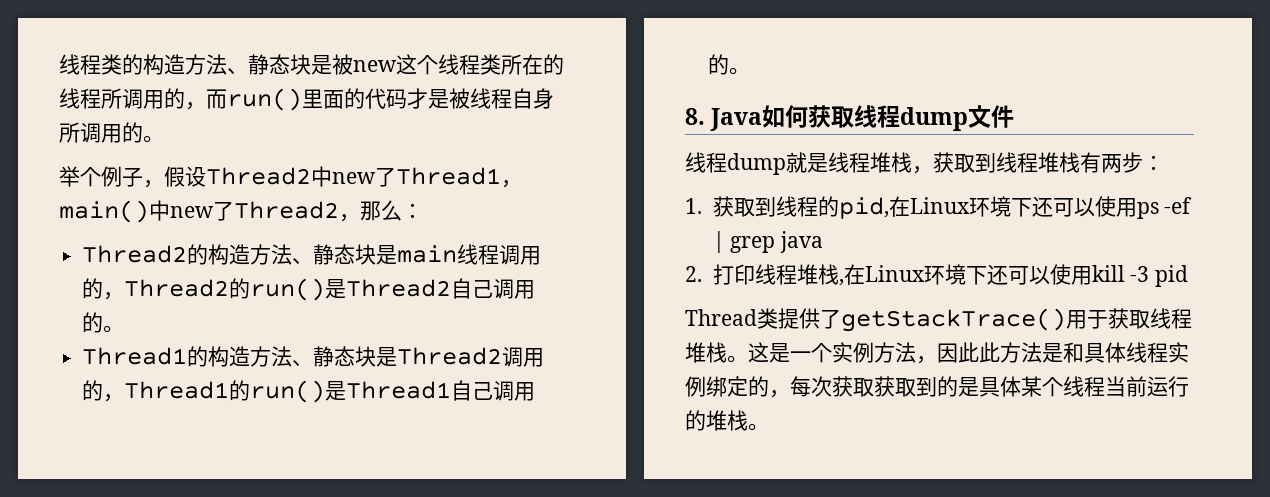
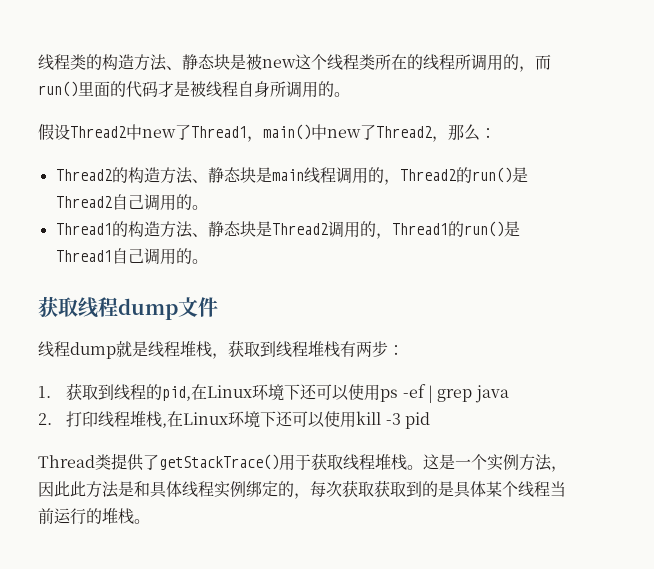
- 举个例子，假设Thread2中new了Thread1，main()中new了Thread2，那么：
+ 假设Thread2中new了Thread1，main()中new了Thread2，那么：
- 8. Java如何获取线程dump文件
+ 获取线程dump文件

